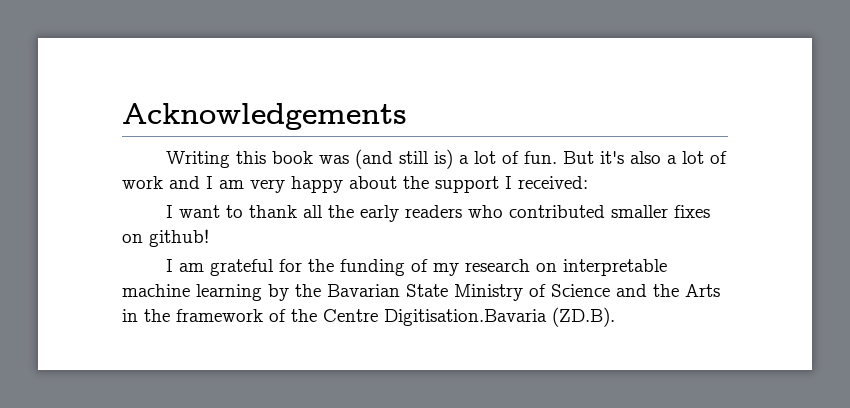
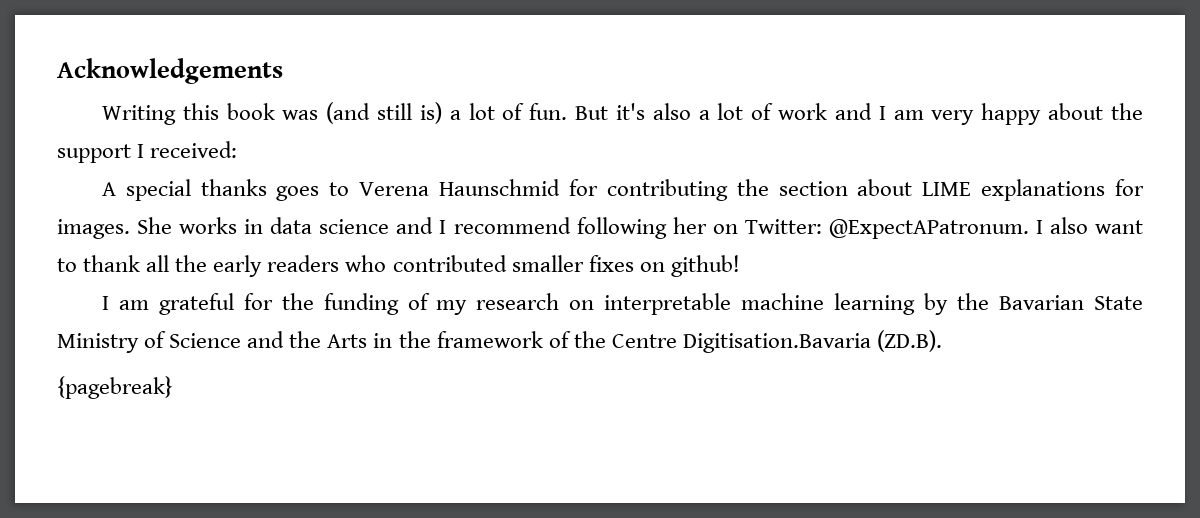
- I want to thank all the early readers who contributed smaller fixes on github!
+ A special thanks goes to Verena Haunschmid for contributing the section about LIME explanations for images. She works in data science and I recommend following her on Twitter: @ExpectAPatronum. I also want to thank all the early readers who contributed smaller fixes on github!
+ {pagebreak}

